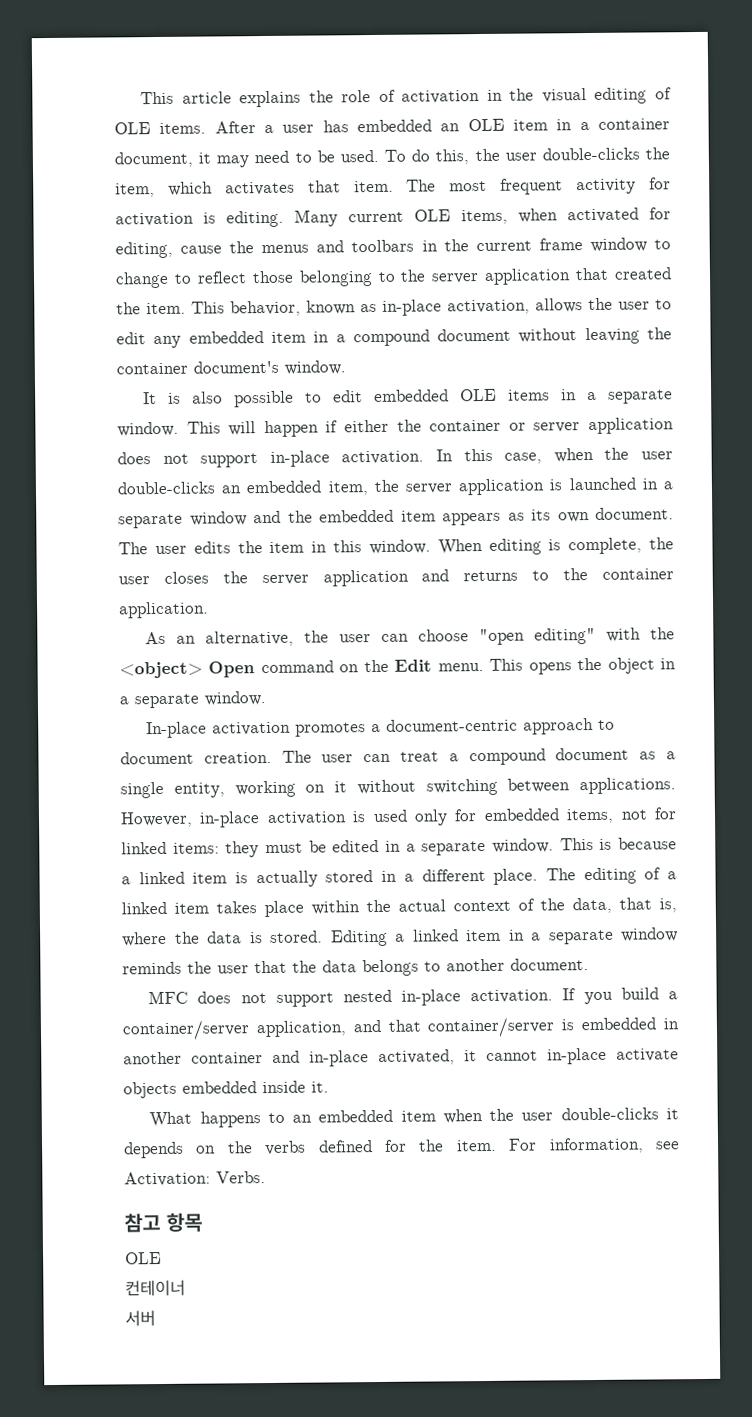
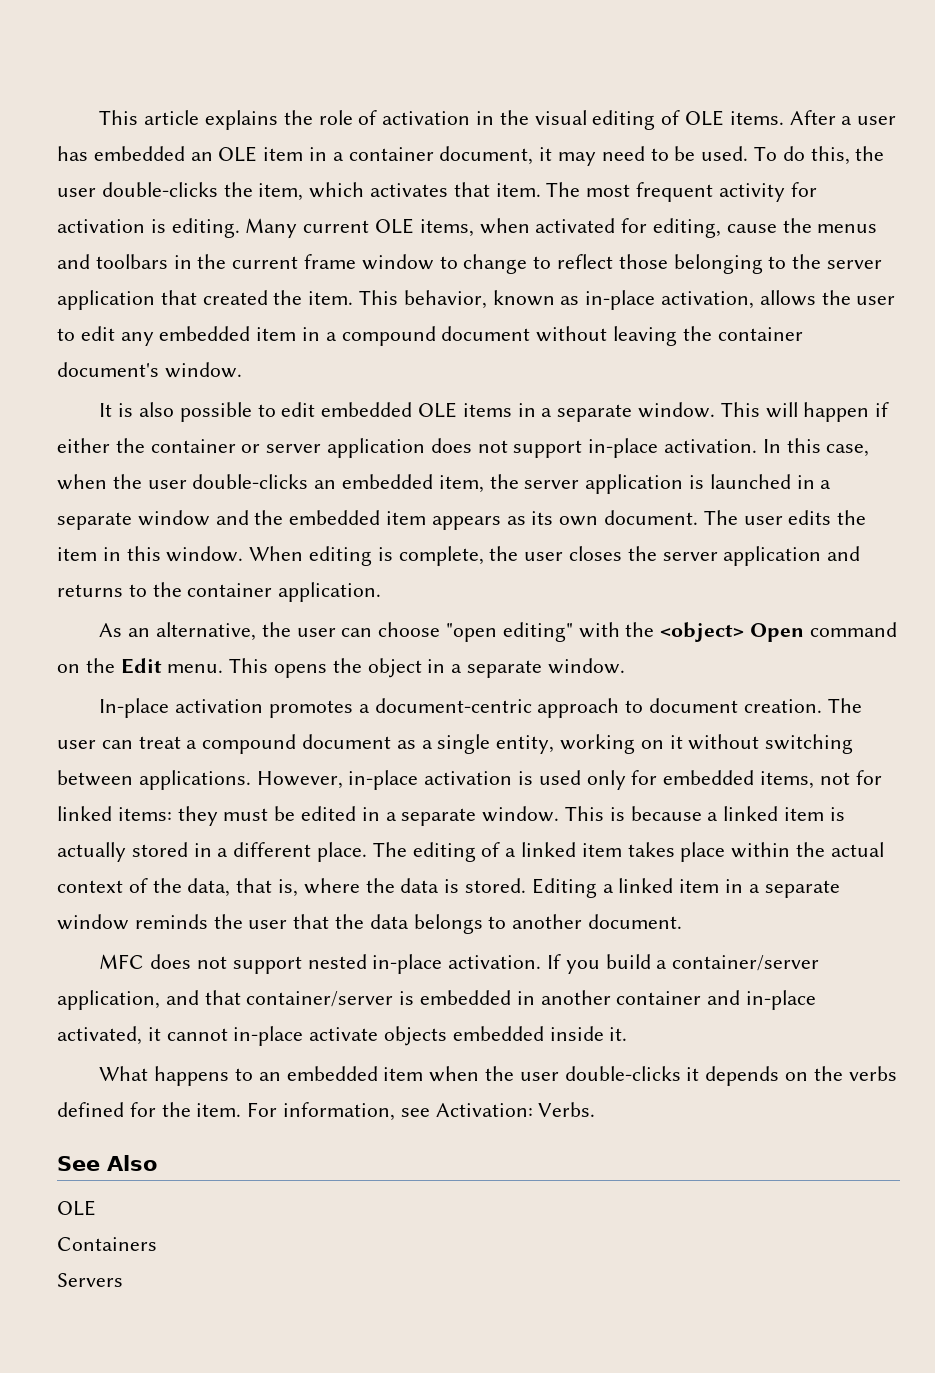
- 참고 항목
+ See Also
- 컨테이너
- 서버
+ Containers
+ Servers

